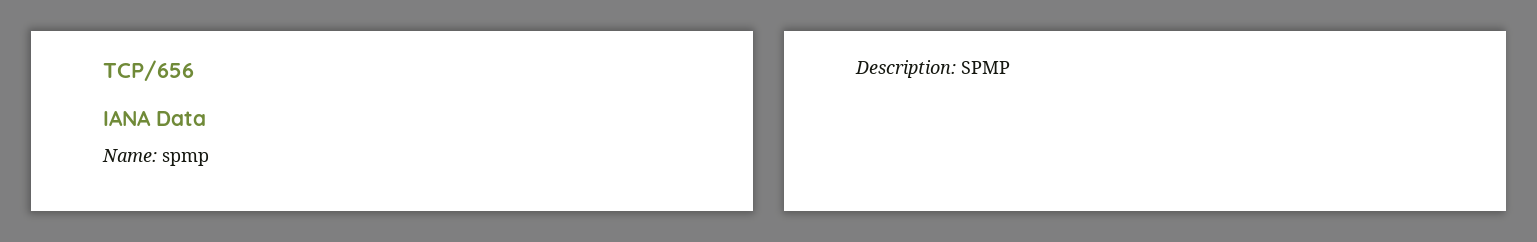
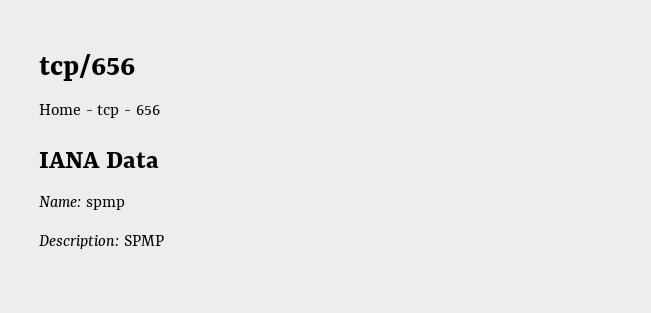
- TCP/656
+ tcp/656
+ Home - tcp - 656

